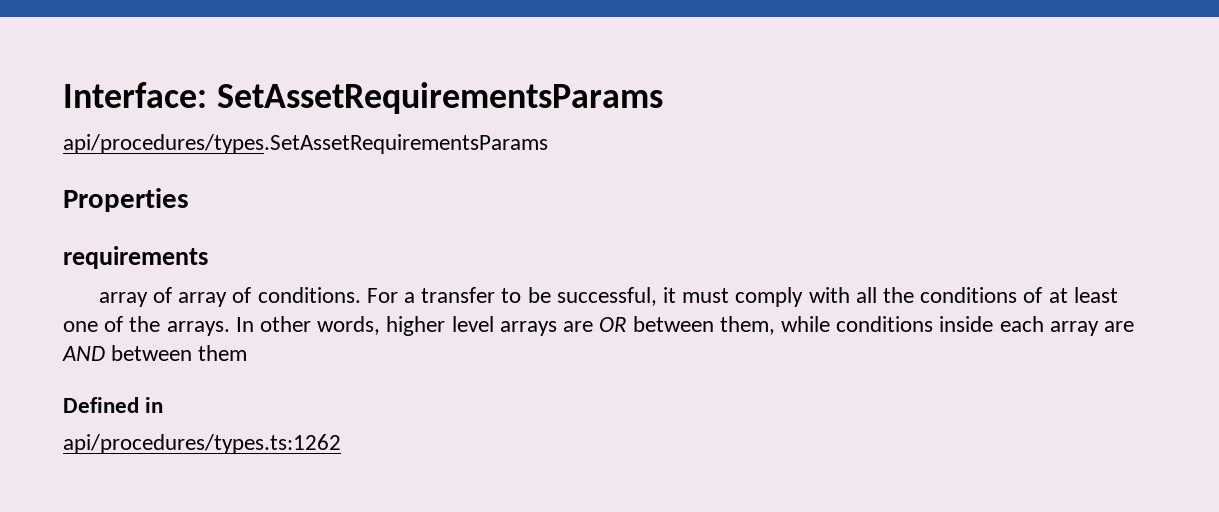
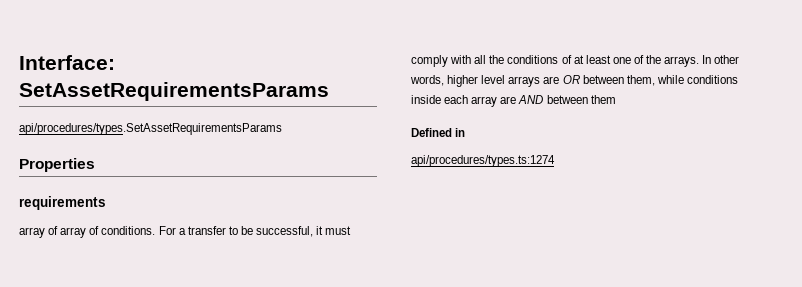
- api/procedures/types.ts:1262
+ api/procedures/types.ts:1274

